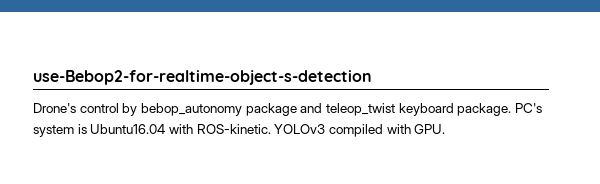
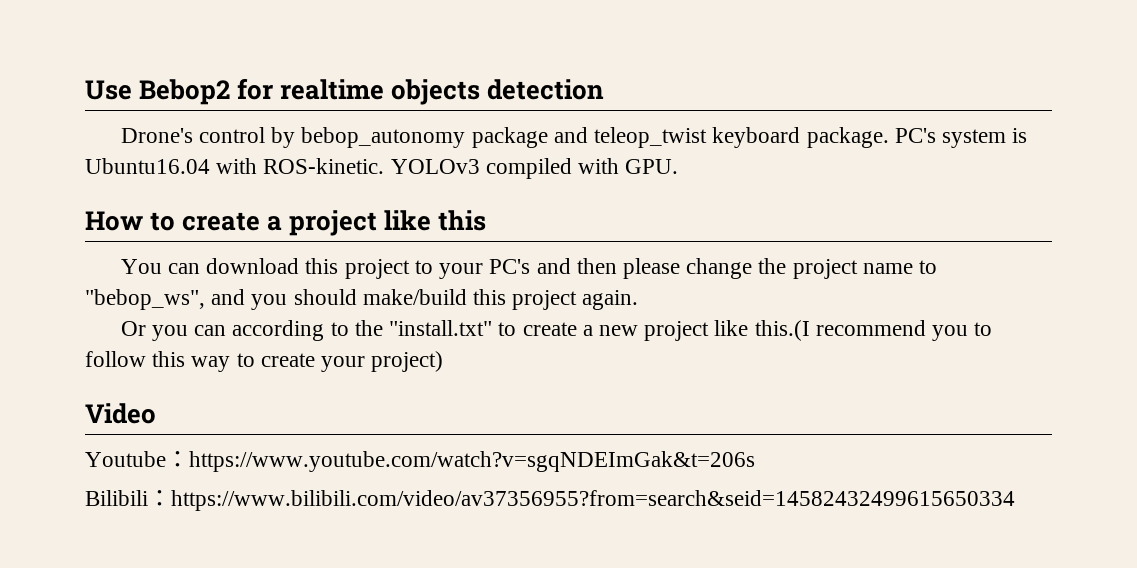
- use-Bebop2-for-realtime-object-s-detection
+ Use Bebop2 for realtime objects detection
+ How to create a project like this
+ You can download this project to your PC's and then please change the project name to "bebop_ws", and you should make/build this project again.
+ Or you can according to the "install.txt" to create a new project like this.(I recommend you to follow this way to create your project)
+ Video
+ Youtube：https://www.youtube.com/watch?v=sgqNDEImGak&t=206s
+ Bilibili：https://www.bilibili.com/video/av37356955?from=search&seid=14582432499615650334

